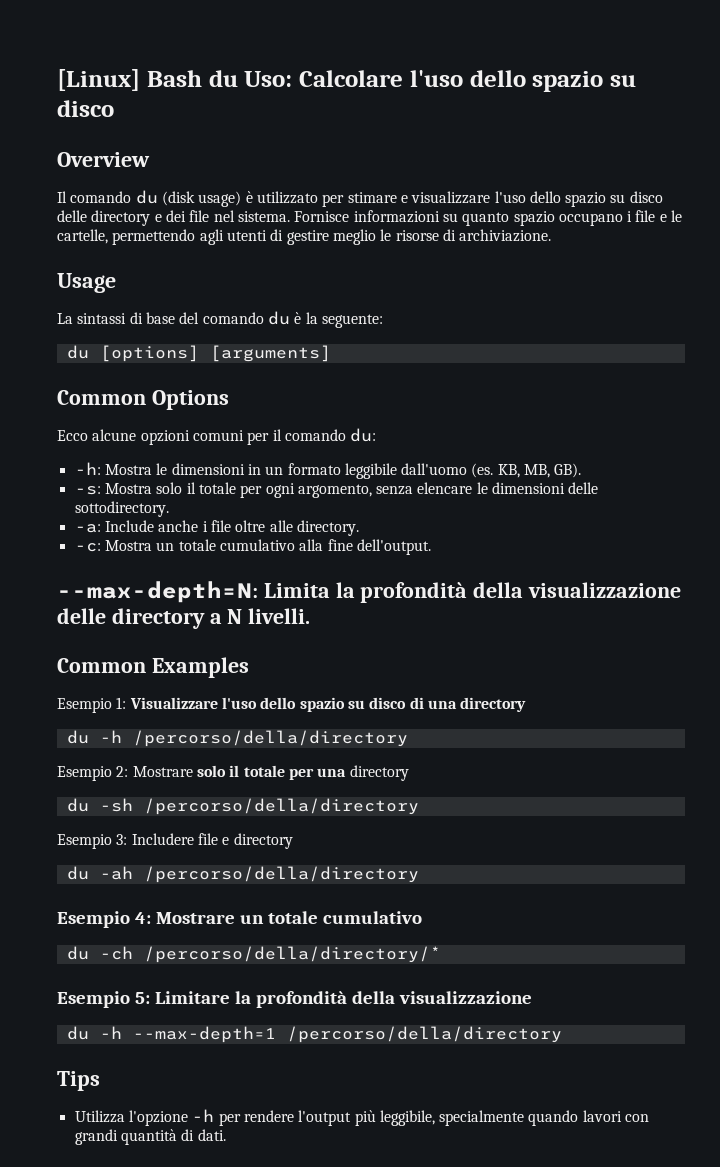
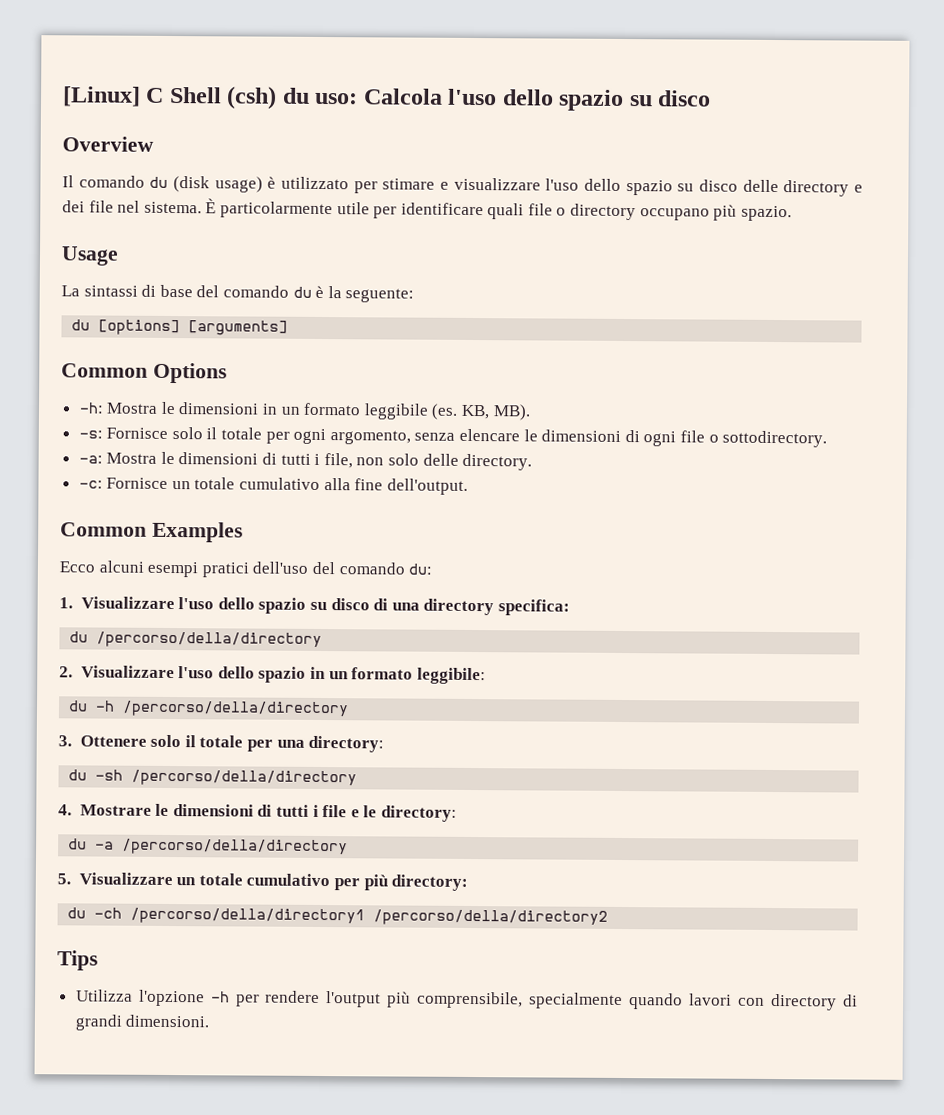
- [Linux] Bash du Uso: Calcolare l'uso dello spazio su disco
+ [Linux] C Shell (csh) du uso: Calcola l'uso dello spazio su disco
- Fornisce informazioni su quanto spazio occupano i file e le cartelle, permettendo agli utenti di gestire meglio le risorse di archiviazione.
+ È particolarmente utile per identificare quali file o directory occupano più spazio.
- Ecco alcune opzioni comuni per il comando du:
- -h: Mostra le dimensioni in un formato leggibile dall'uomo (es.
+ -h: Mostra le dimensioni in un formato leggibile (es.
- KB, MB, GB).
+ KB, MB).
- -s: Mostra solo il totale per ogni argomento, senza elencare le dimensioni delle sottodirectory.
- -a: Include anche i file oltre alle directory.
+ -s: Fornisce solo il totale per ogni argomento, senza elencare le dimensioni di ogni file o sottodirectory.
+ -a: Mostra le dimensioni di tutti i file, non solo delle directory.
- -c: Mostra un totale cumulativo alla fine dell'output.
+ -c: Fornisce un totale cumulativo alla fine dell'output.
- --max-depth=N: Limita la profondità della visualizzazione delle directory a N livelli.
  Common Examples
- Esempio 1: Visualizzare l'uso dello spazio su disco di una directory
+ Ecco alcuni esempi pratici dell'uso del comando du:
+ 1. Visualizzare l'uso dello spazio su disco di una directory specifica:
+ du /percorso/della/directory
+ 2. Visualizzare l'uso dello spazio in un formato leggibile:
- Esempio 2: Mostrare solo il totale per una directory
+ 3. Ottenere solo il totale per una directory:
- Esempio 3: Includere file e directory
- du -ah /percorso/della/directory
- Esempio 4: Mostrare un totale cumulativo
+ 4. Mostrare le dimensioni di tutti i file e le directory:
+ du -a /percorso/della/directory
+ 5. Visualizzare un totale cumulativo per più directory:
- du -ch /percorso/della/directory/*
- Esempio 5: Limitare la profondità della visualizzazione
- du -h --max-depth=1 /percorso/della/directory
+ du -ch /percorso/della/directory1 /percorso/della/directory2
- Utilizza l'opzione -h per rendere l'output più leggibile, specialmente quando lavori con grandi quantità di dati.
+ Utilizza l'opzione -h per rendere l'output più comprensibile, specialmente quando lavori con directory di grandi dimensioni.

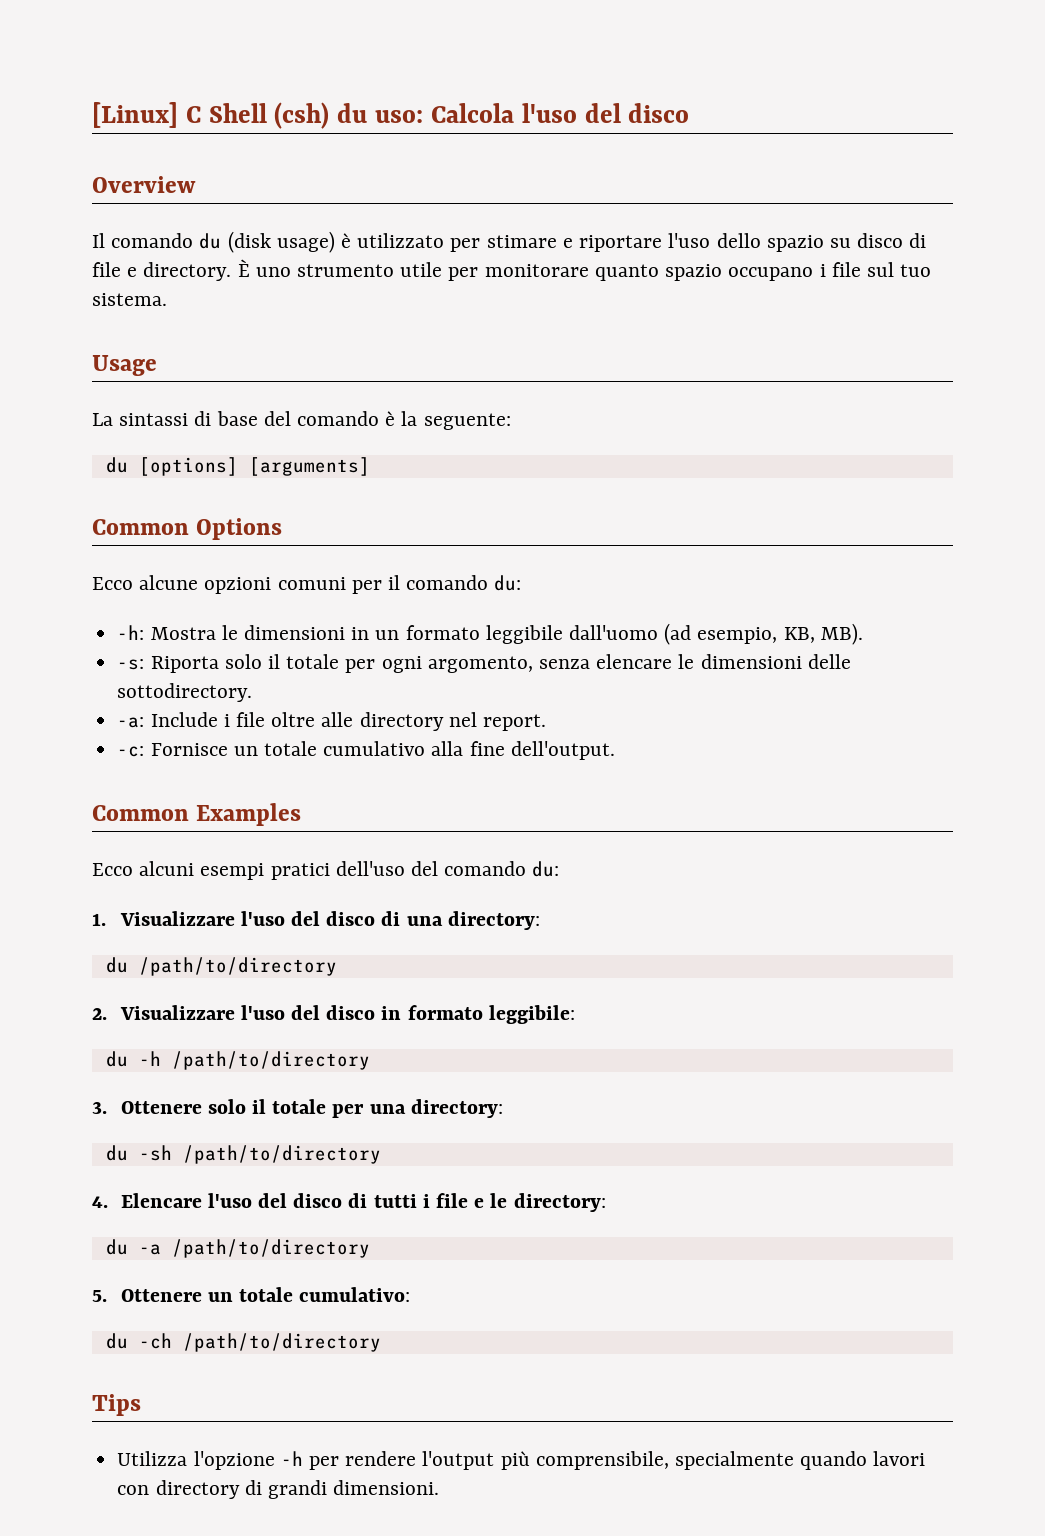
- [Linux] C Shell (csh) du uso: Calcola l'uso dello spazio su disco
+ [Linux] C Shell (csh) du uso: Calcola l'uso del disco
- Il comando du (disk usage) è utilizzato per stimare e visualizzare l'uso dello spazio su disco delle directory e dei file nel sistema. È particolarmente utile per identificare quali file o directory occupano più spazio.
+ Il comando du (disk usage) è utilizzato per stimare e riportare l'uso dello spazio su disco di file e directory. È uno strumento utile per monitorare quanto spazio occupano i file sul tuo sistema.
- La sintassi di base del comando du è la seguente:
+ La sintassi di base del comando è la seguente:
+ Ecco alcune opzioni comuni per il comando du:
- -h: Mostra le dimensioni in un formato leggibile (es. KB, MB).
+ -h: Mostra le dimensioni in un formato leggibile dall'uomo (ad esempio, KB, MB).
- -s: Fornisce solo il totale per ogni argomento, senza elencare le dimensioni di ogni file o sottodirectory.
- -a: Mostra le dimensioni di tutti i file, non solo delle directory.
+ -s: Riporta solo il totale per ogni argomento, senza elencare le dimensioni delle sottodirectory.
+ -a: Include i file oltre alle directory nel report.
- 1. Visualizzare l'uso dello spazio su disco di una directory specifica:
- du /percorso/della/directory
+ 1. Visualizzare l'uso del disco di una directory:
+ du /path/to/directory
- 2. Visualizzare l'uso dello spazio in un formato leggibile:
+ 2. Visualizzare l'uso del disco in formato leggibile:
- du -h /percorso/della/directory
+ du -h /path/to/directory
- du -sh /percorso/della/directory
+ du -sh /path/to/directory
- 4. Mostrare le dimensioni di tutti i file e le directory:
+ 4. Elencare l'uso del disco di tutti i file e le directory:
- du -a /percorso/della/directory
+ du -a /path/to/directory
- 5. Visualizzare un totale cumulativo per più directory:
+ 5. Ottenere un totale cumulativo:
- du -ch /percorso/della/directory1 /percorso/della/directory2
+ du -ch /path/to/directory

